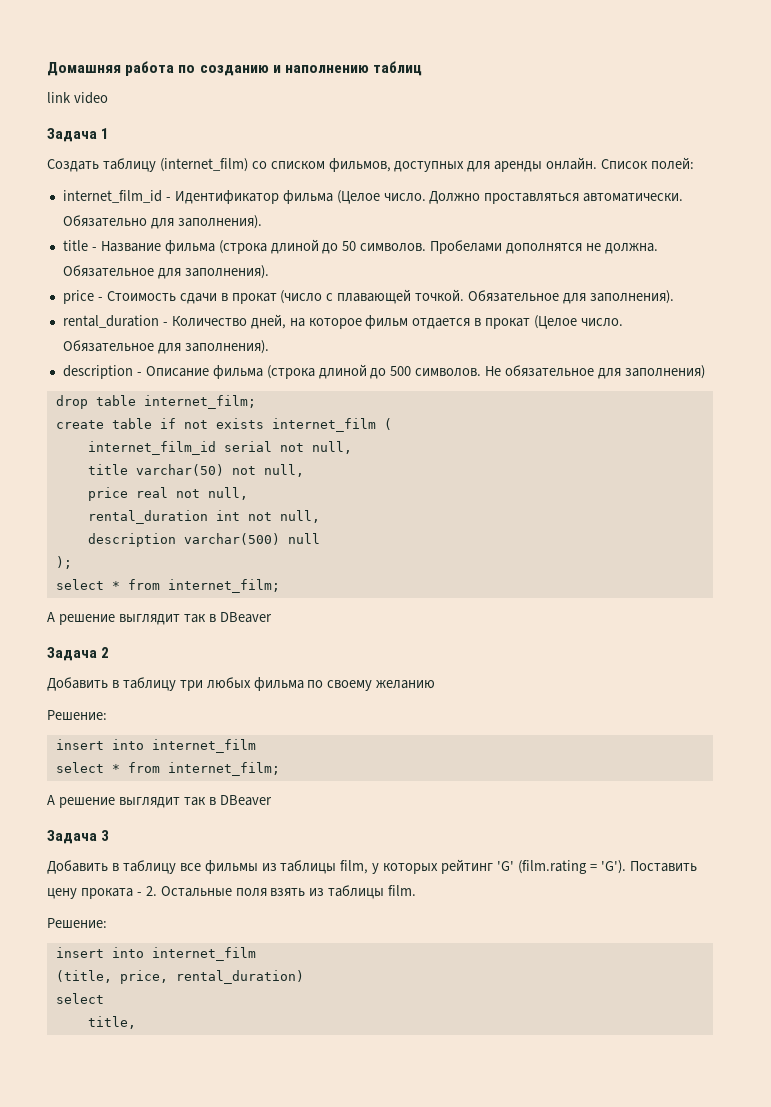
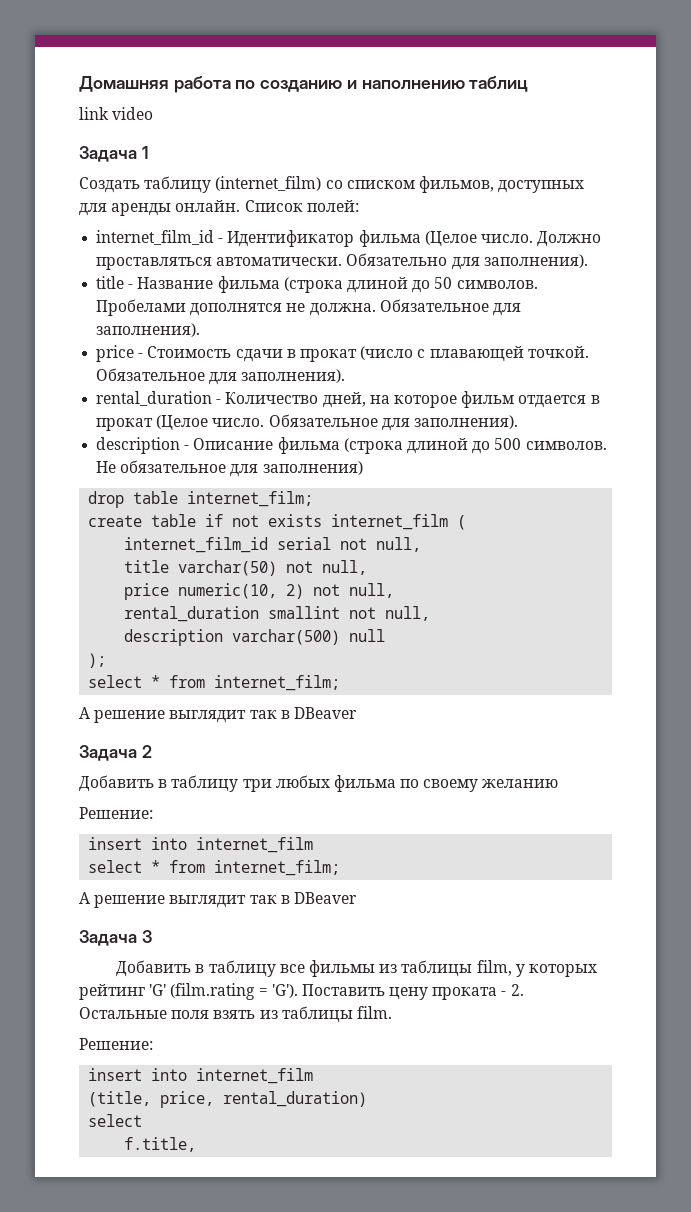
- price real not null,
+ price numeric(10, 2) not null,
- rental_duration int not null,
+ rental_duration smallint not null,
- title,
+ f.title,

